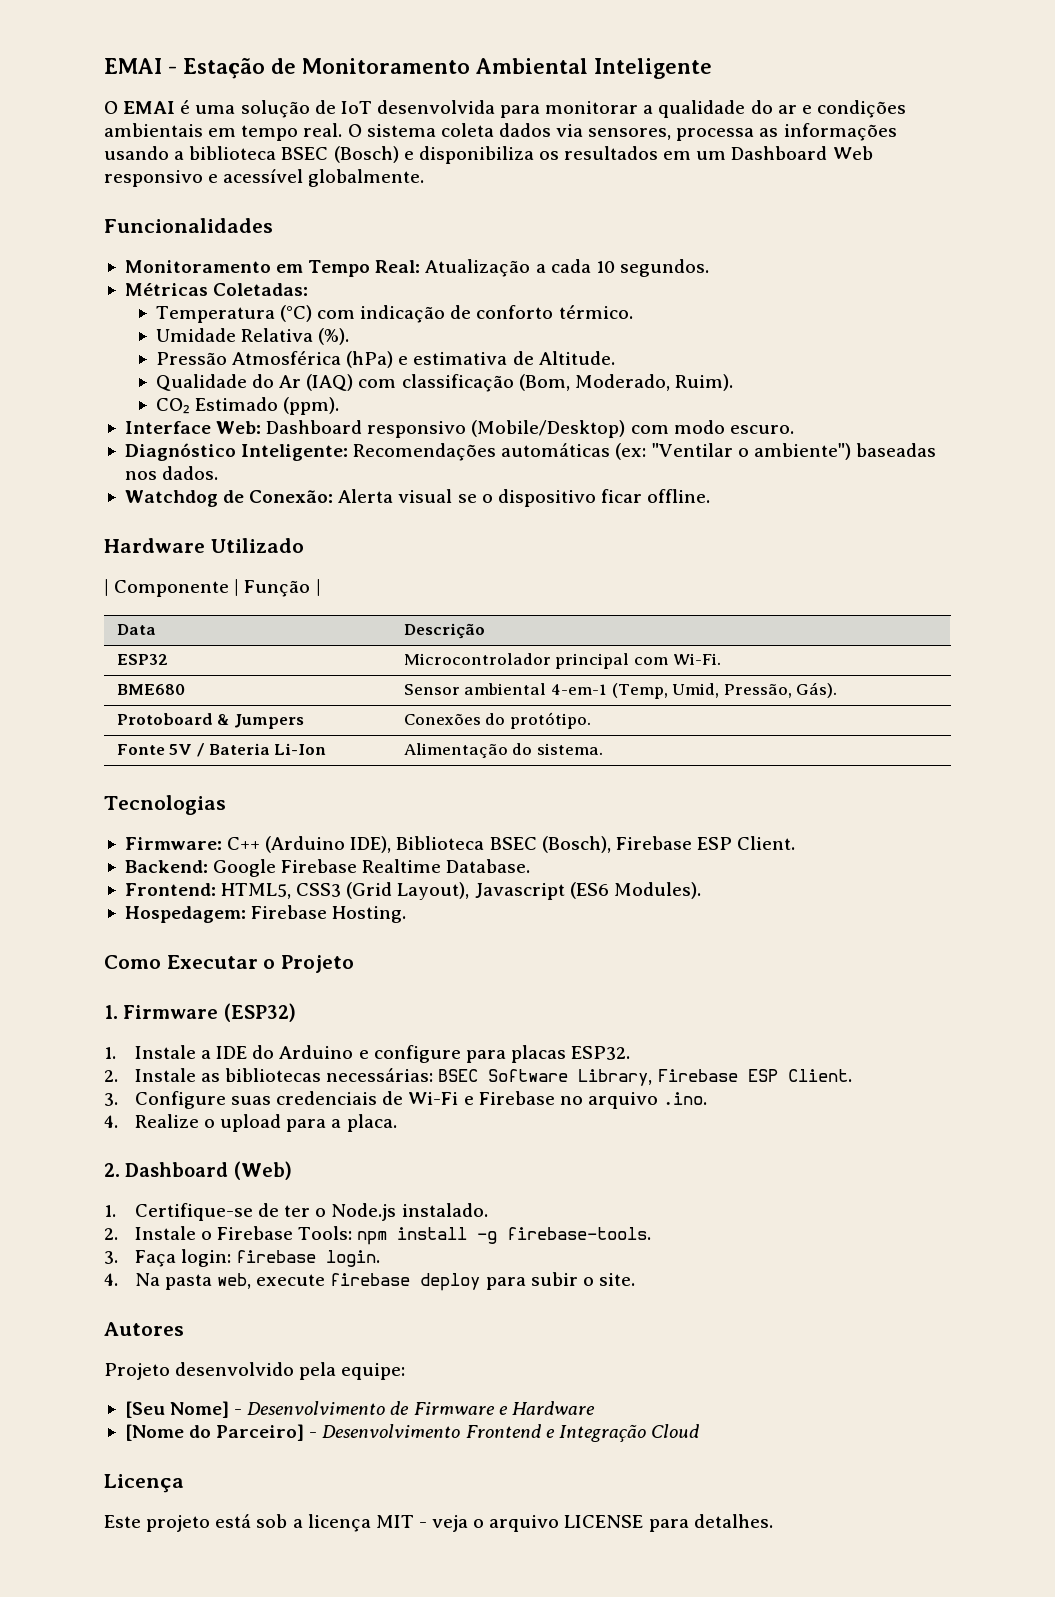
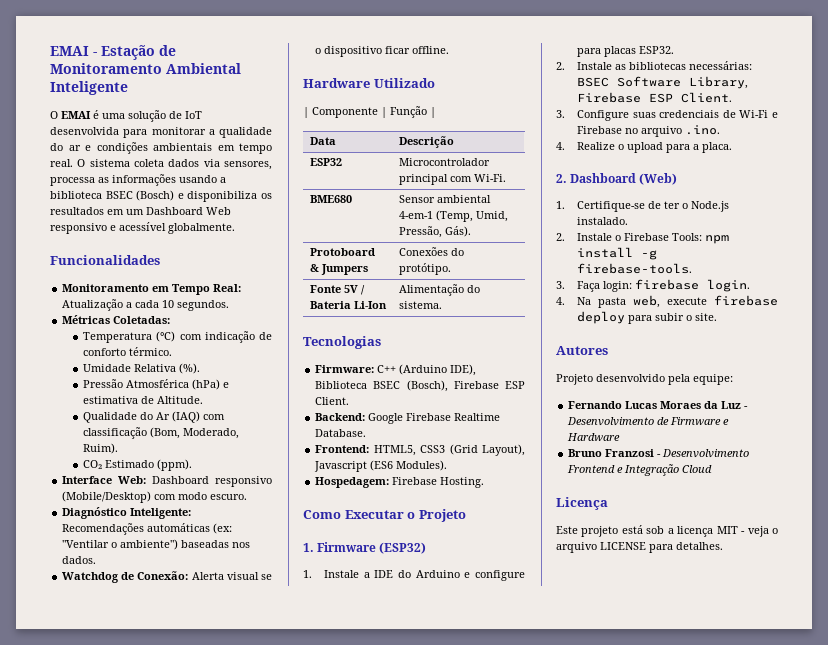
- [Seu Nome] - Desenvolvimento de Firmware e Hardware
+ Fernando Lucas Moraes da Luz - Desenvolvimento de Firmware e Hardware
- [Nome do Parceiro] - Desenvolvimento Frontend e Integração Cloud
+ Bruno Franzosi - Desenvolvimento Frontend e Integração Cloud

